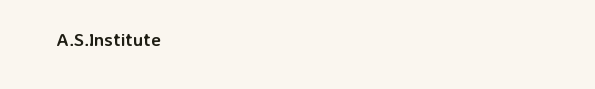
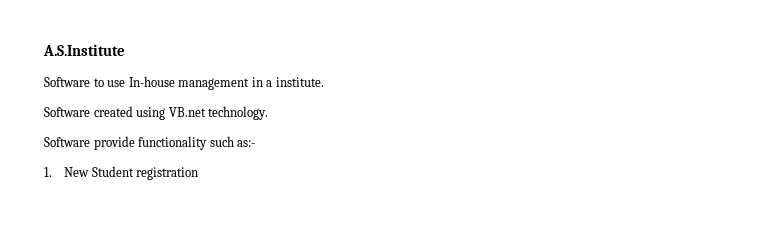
+ Software to use In-house management in a institute.
+ Software created using VB.net technology.
+ Software provide functionality such as:-
+ 1. New Student registration

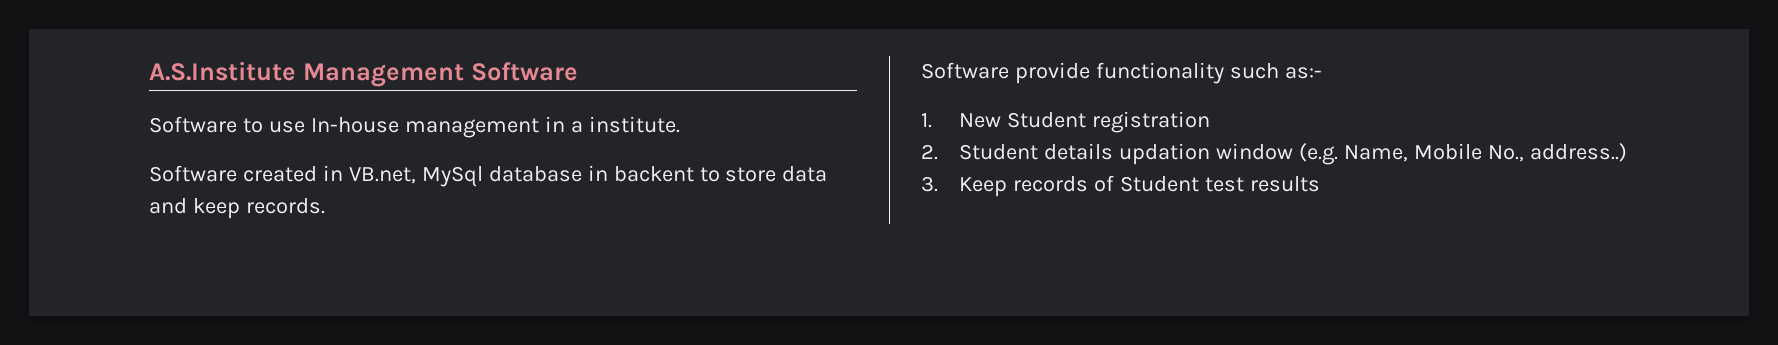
- A.S.Institute
+ A.S.Institute Management Software
- Software created using VB.net technology.
+ Software created in VB.net, MySql database in backent to store data and keep records.
+ 2. Student details updation window (e.g. Name, Mobile No., address..)
+ 3. Keep records of Student test results

